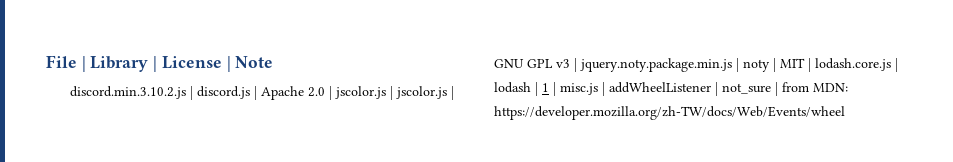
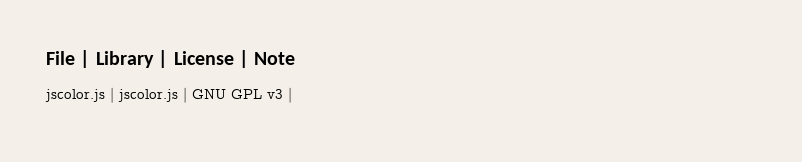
- discord.min.3.10.2.js | discord.js | Apache 2.0 | jscolor.js | jscolor.js | GNU GPL v3 | jquery.noty.package.min.js | noty | MIT | lodash.core.js | lodash | 1 | misc.js | addWheelListener | not_sure | from MDN: https://developer.mozilla.org/zh-TW/docs/Web/Events/wheel
+ jscolor.js | jscolor.js | GNU GPL v3 |

